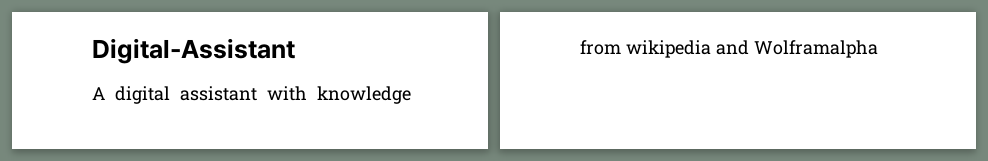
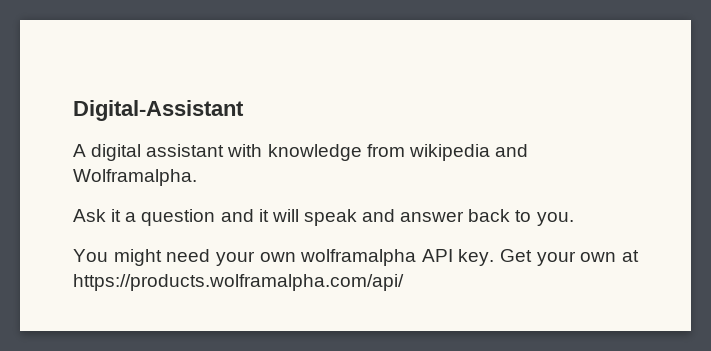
- A digital assistant with knowledge from wikipedia and Wolframalpha
+ A digital assistant with knowledge from wikipedia and Wolframalpha.
+ Ask it a question and it will speak and answer back to you.
+ You might need your own wolframalpha API key. Get your own at https://products.wolframalpha.com/api/

